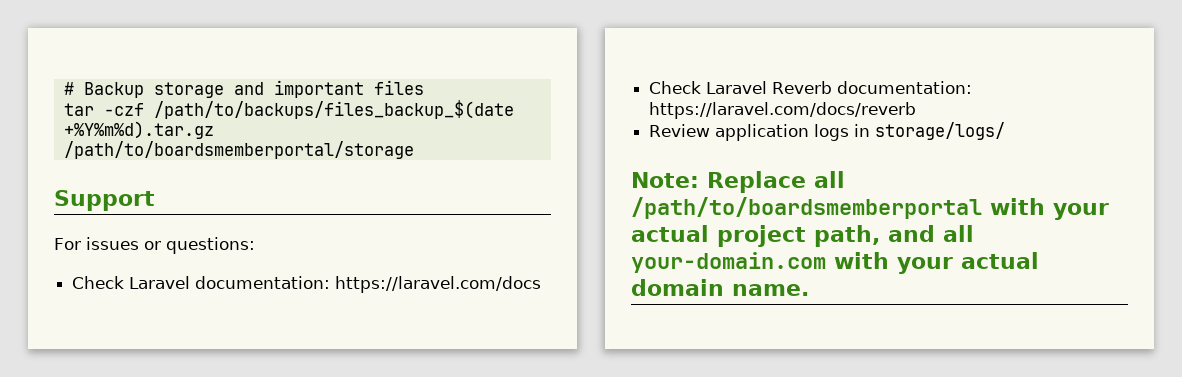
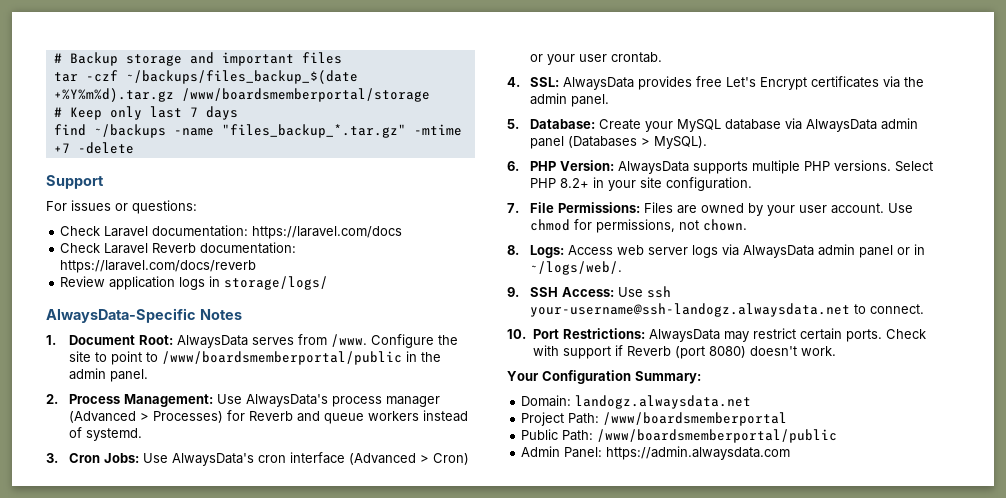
- tar -czf /path/to/backups/files_backup_$(date +%Y%m%d).tar.gz /path/to/boardsmemberportal/storage
+ tar -czf ~/backups/files_backup_$(date +%Y%m%d).tar.gz /www/boardsmemberportal/storage
+ # Keep only last 7 days
+ find ~/backups -name "files_backup_*.tar.gz" -mtime +7 -delete
- Note: Replace all /path/to/boardsmemberportal with your actual project path, and all your-domain.com with your actual domain name.
+ AlwaysData-Specific Notes
+ 1. Document Root: AlwaysData serves from /www. Configure the site to point to /www/boardsmemberportal/public in the admin panel.
+ 2. Process Management: Use AlwaysData's process manager (Advanced > Processes) for Reverb and queue workers instead of systemd.
+ 3. Cron Jobs: Use AlwaysData's cron interface (Advanced > Cron) or your user crontab.
+ 4. SSL: AlwaysData provides free Let's Encrypt certificates via the admin panel.
+ 5. Database: Create your MySQL database via AlwaysData admin panel (Databases > MySQL).
+ 6. PHP Version: AlwaysData supports multiple PHP versions. Select PHP 8.2+ in your site configuration.
+ 7. File Permissions: Files are owned by your user account. Use chmod for permissions, not chown.
+ 8. Logs: Access web server logs via AlwaysData admin panel or in ~/logs/web/.
+ 9. SSH Access: Use ssh your-username@ssh-landogz.alwaysdata.net to connect.
+ 10. Port Restrictions: AlwaysData may restrict certain ports. Check with support if Reverb (port 8080) doesn't work.
+ Your Configuration Summary:
+ Domain: landogz.alwaysdata.net
+ Project Path: /www/boardsmemberportal
+ Public Path: /www/boardsmemberportal/public
+ Admin Panel: https://admin.alwaysdata.com

